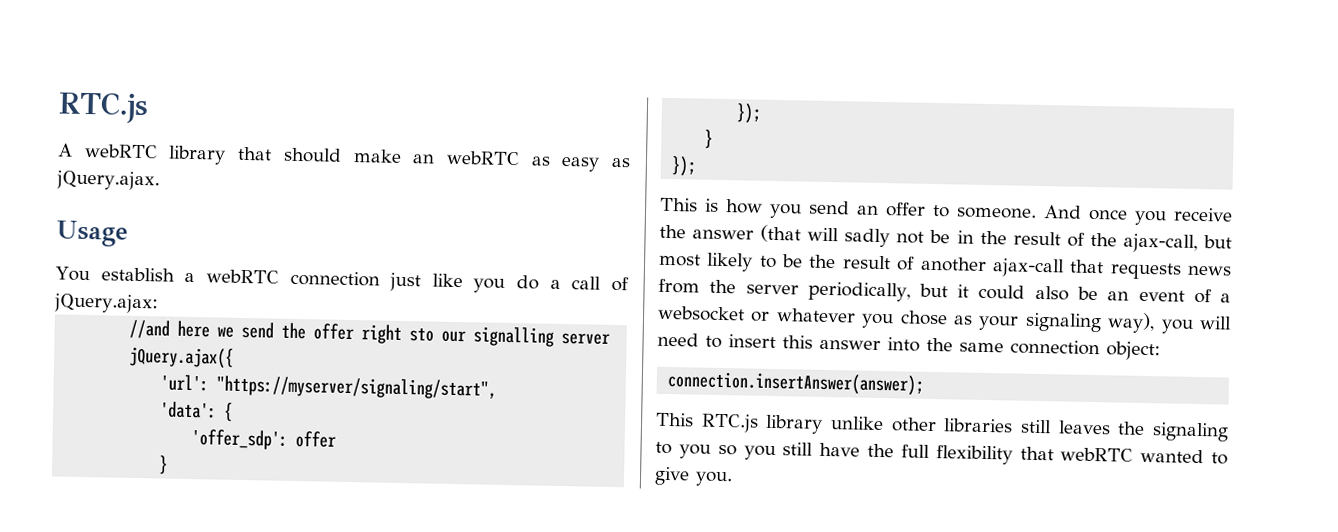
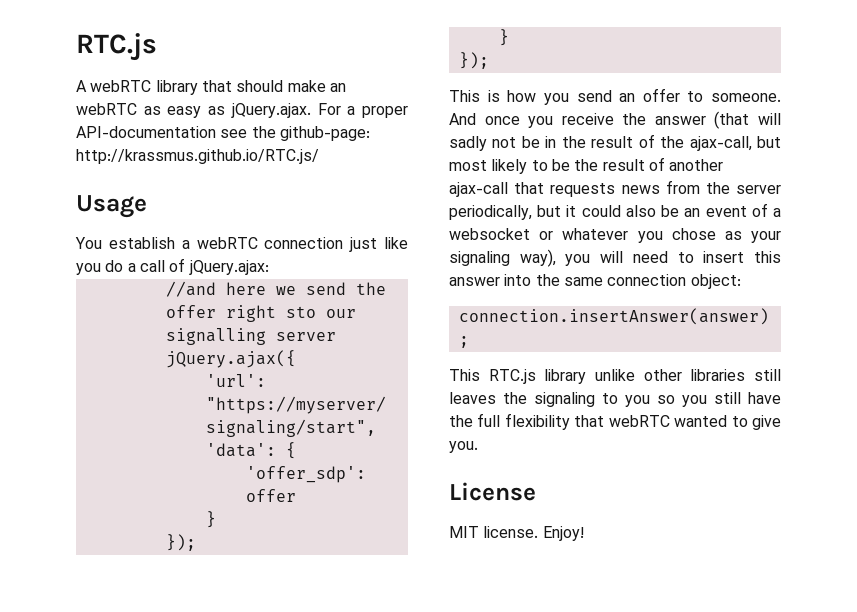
- A webRTC library that should make an webRTC as easy as jQuery.ajax.
+ A webRTC library that should make an webRTC as easy as jQuery.ajax. For a proper API-documentation see the github-page: http://krassmus.github.io/RTC.js/
+ License
+ MIT license. Enjoy!

